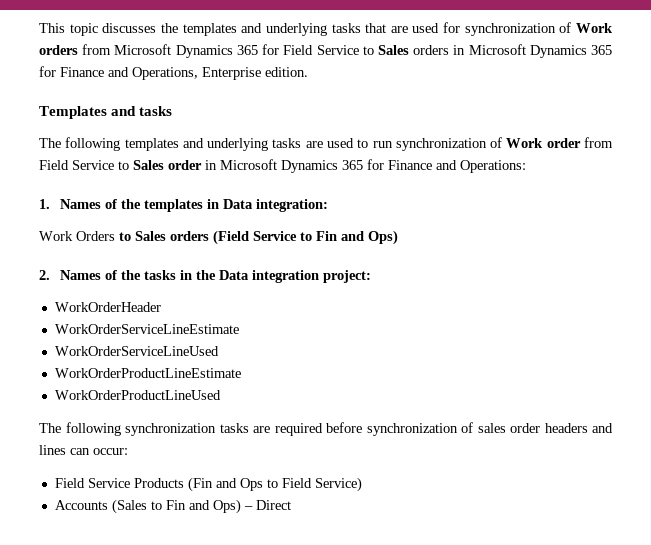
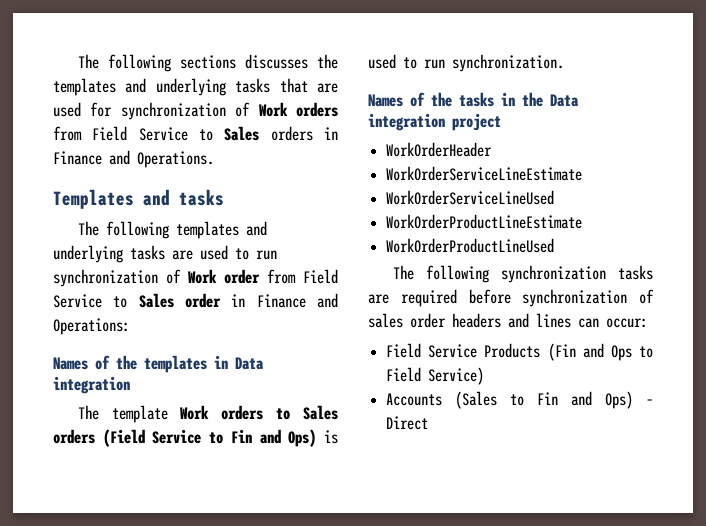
- This topic discusses the templates and underlying tasks that are used for synchronization of Work orders from Microsoft Dynamics 365 for Field Service to Sales orders in Microsoft Dynamics 365 for Finance and Operations, Enterprise edition.
+ The following sections discusses the templates and underlying tasks that are used for synchronization of Work orders from Field Service to Sales orders in Finance and Operations.
- The following templates and underlying tasks are used to run synchronization of Work order from Field Service to Sales order in Microsoft Dynamics 365 for Finance and Operations:
+ The following templates and underlying tasks are used to run synchronization of Work order from Field Service to Sales order in Finance and Operations:
- 1. Names of the templates in Data integration:
- Work Orders to Sales orders (Field Service to Fin and Ops)
- 2. Names of the tasks in the Data integration project:
+ Names of the templates in Data integration
+ The template Work orders to Sales orders (Field Service to Fin and Ops) is used to run synchronization.
+ Names of the tasks in the Data integration project

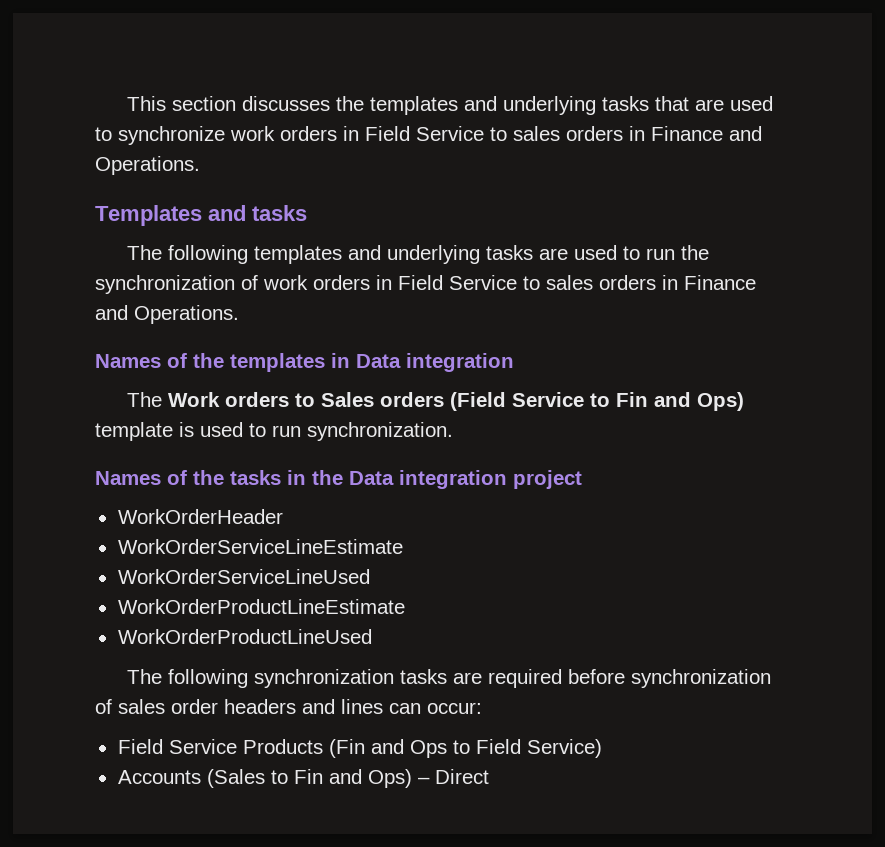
- The following sections discusses the templates and underlying tasks that are used for synchronization of Work orders from Field Service to Sales orders in Finance and Operations.
+ This section discusses the templates and underlying tasks that are used to synchronize work orders in Field Service to sales orders in Finance and Operations.
- The following templates and underlying tasks are used to run synchronization of Work order from Field Service to Sales order in Finance and Operations:
+ The following templates and underlying tasks are used to run the synchronization of work orders in Field Service to sales orders in Finance and Operations.
- The template Work orders to Sales orders (Field Service to Fin and Ops) is used to run synchronization.
+ The Work orders to Sales orders (Field Service to Fin and Ops) template is used to run synchronization.

